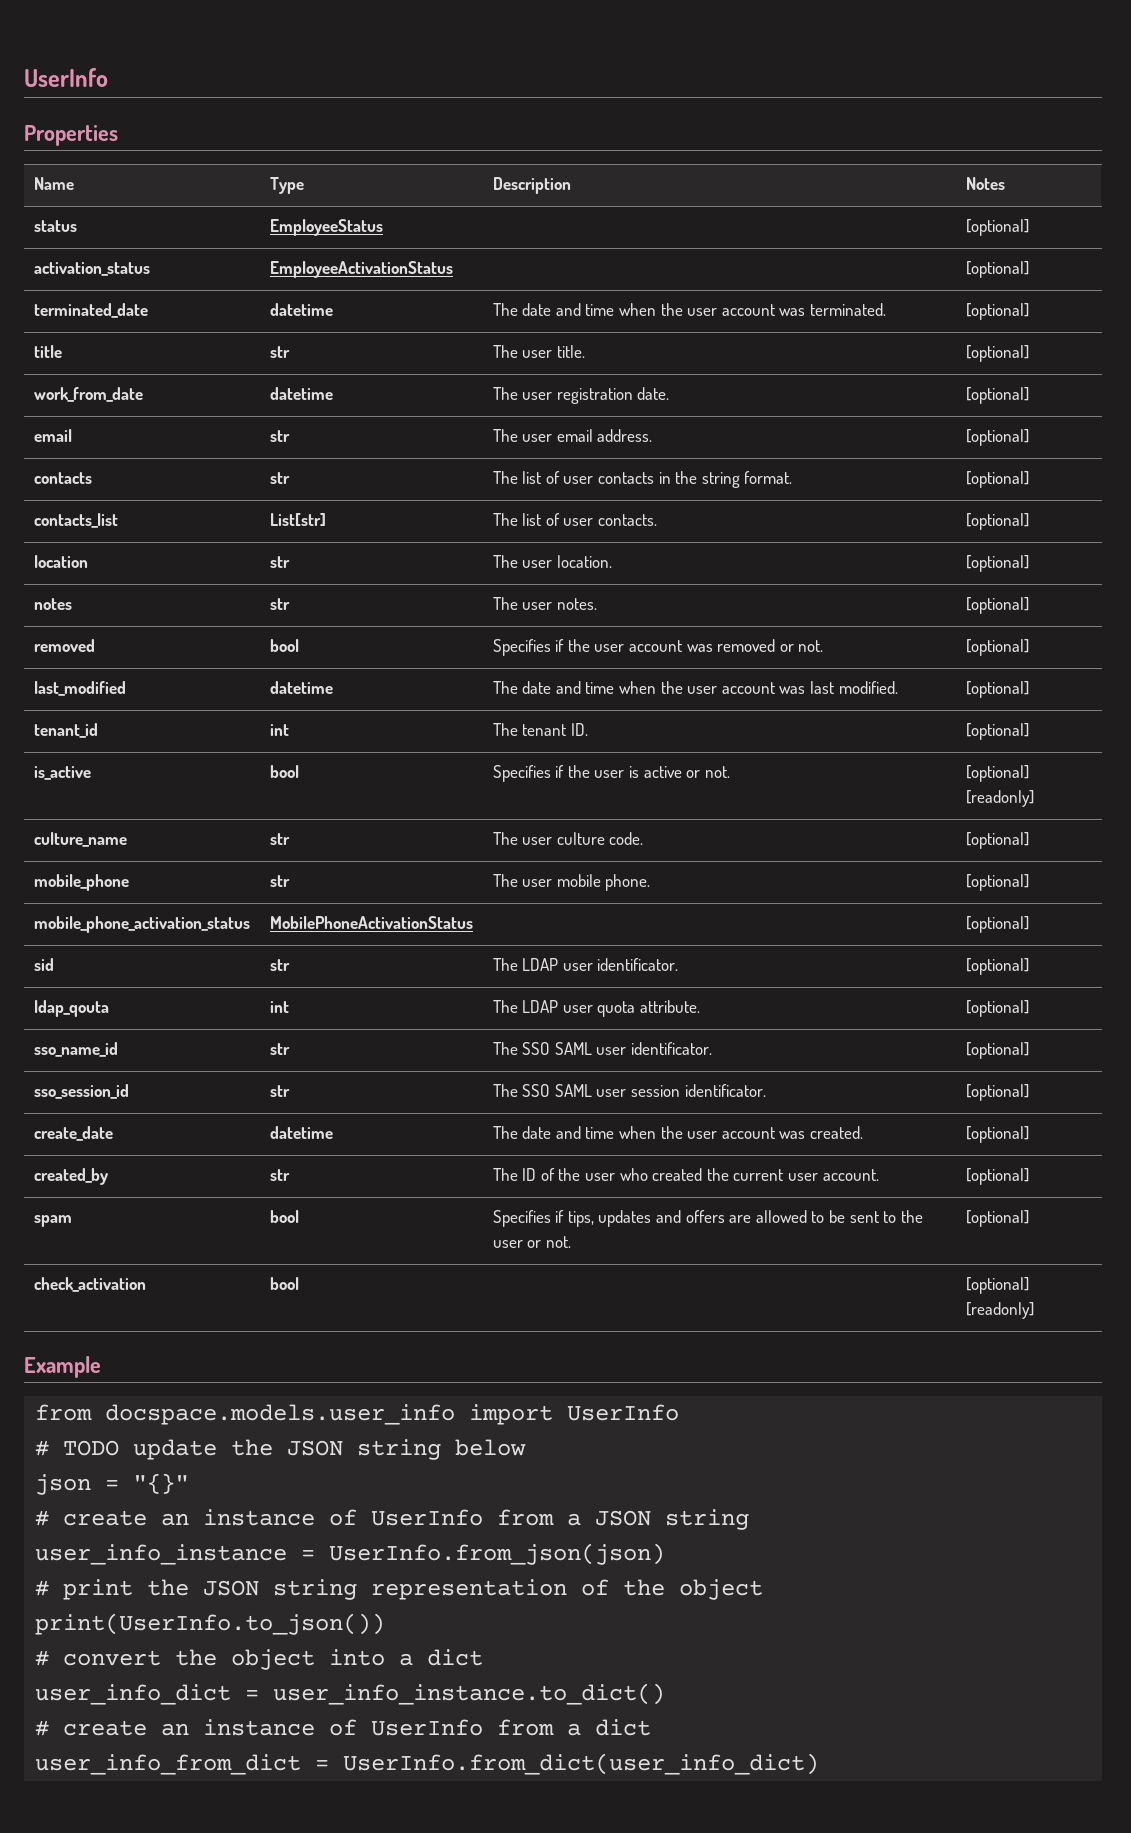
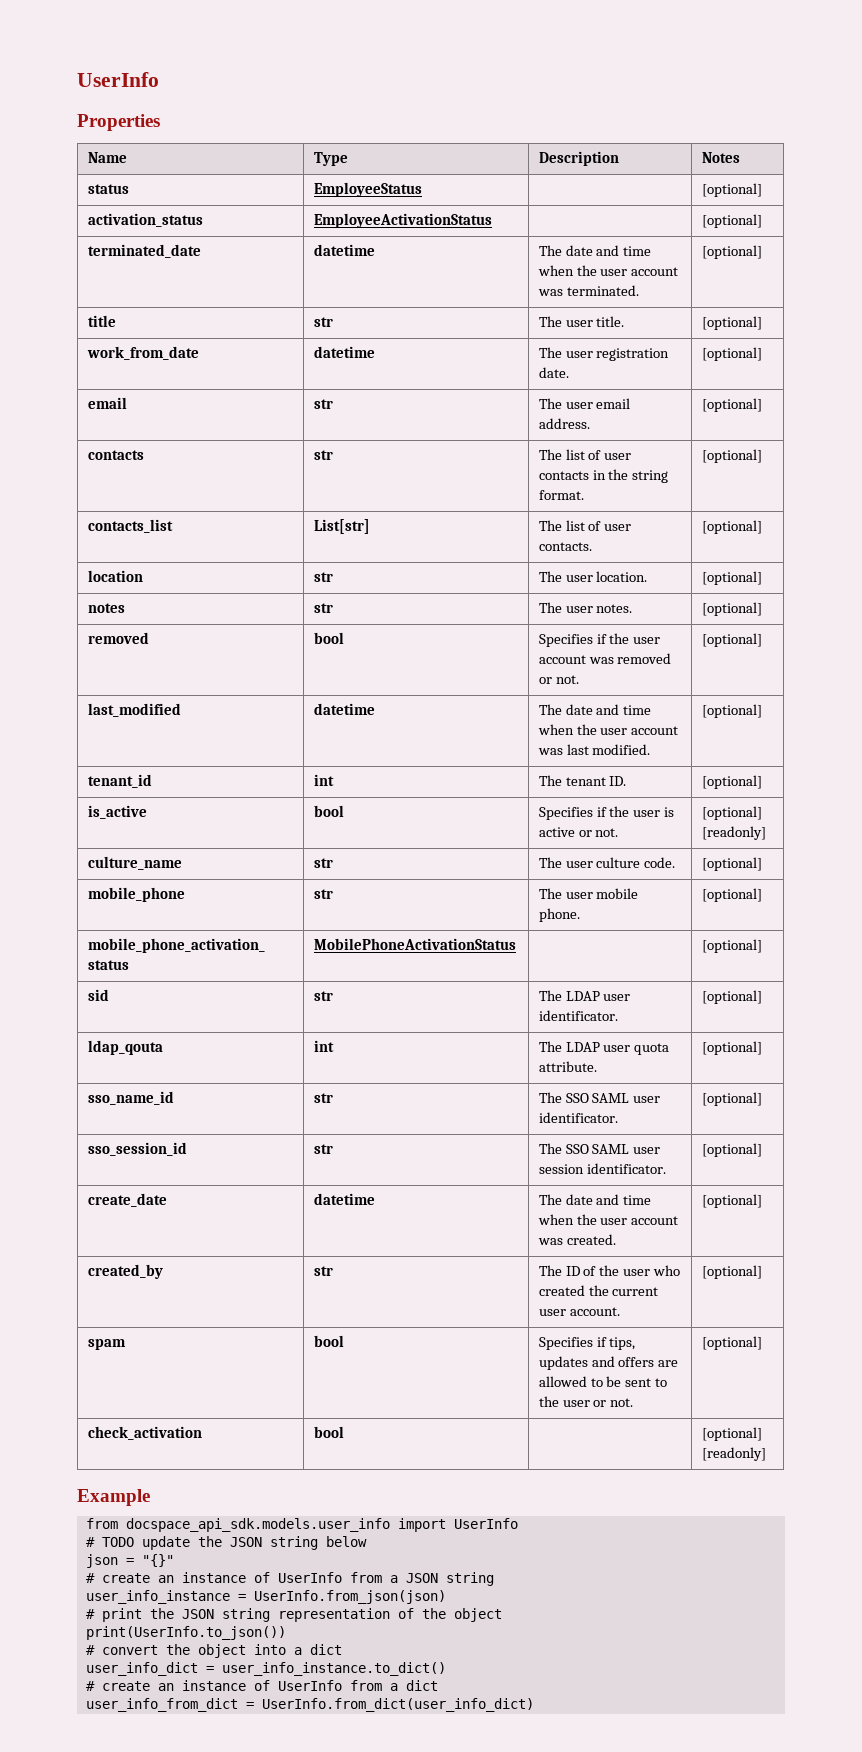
- from docspace.models.user_info import UserInfo
+ from docspace_api_sdk.models.user_info import UserInfo

